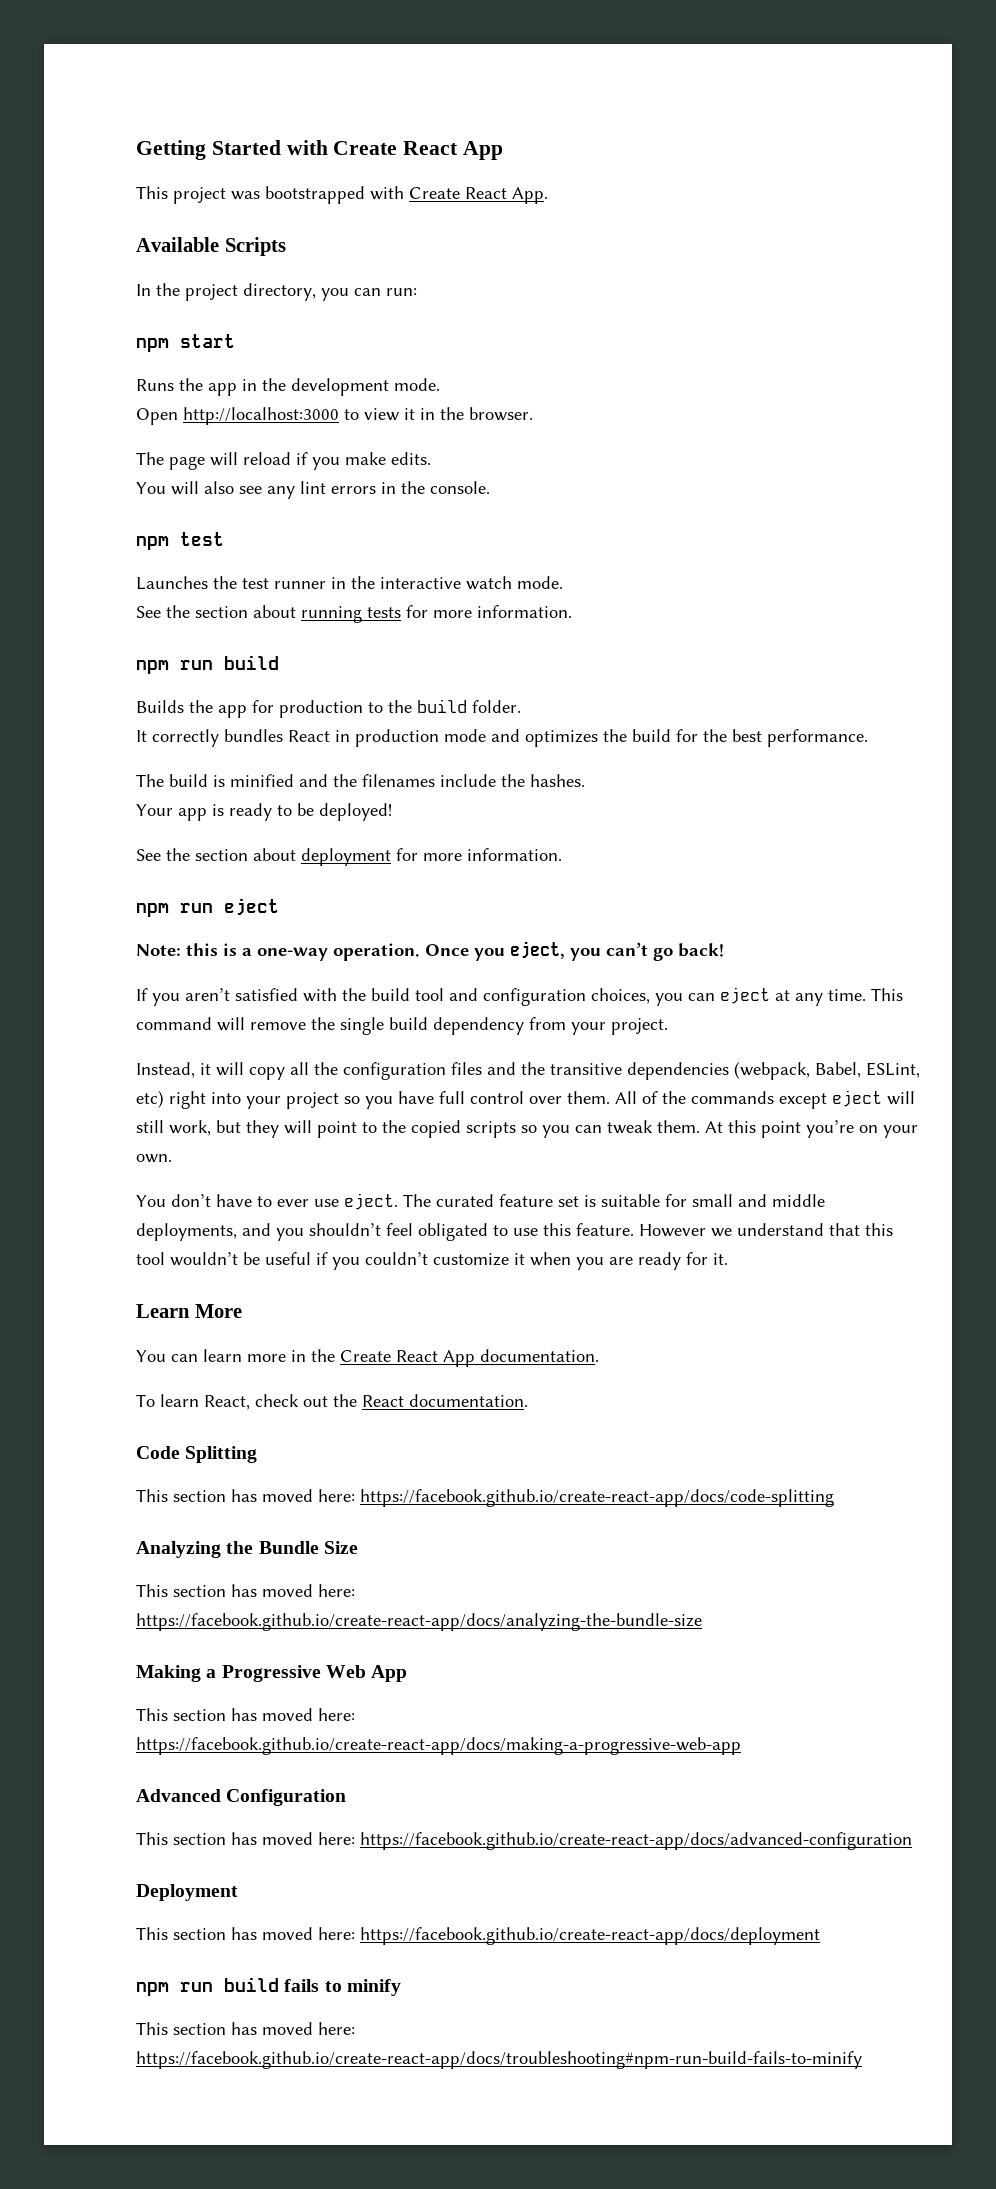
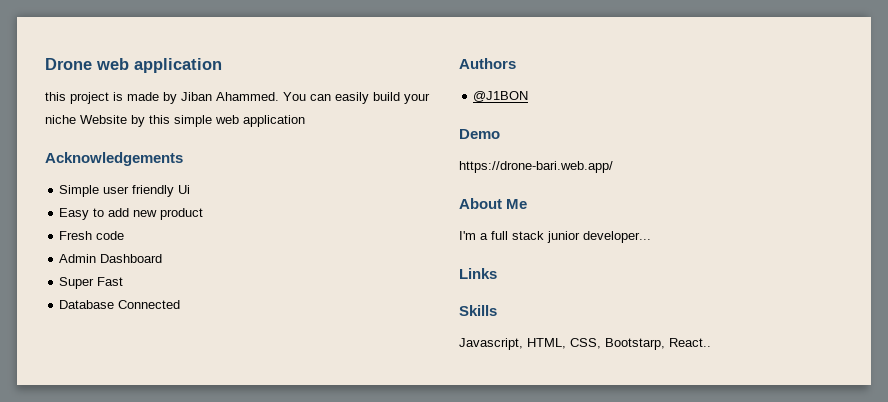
- Getting Started with Create React App
- This project was bootstrapped with Create React App.
- Available Scripts
- In the project directory, you can run:
- npm start
- Runs the app in the development mode.
- Open http://localhost:3000 to view it in the browser.
- The page will reload if you make edits.
- You will also see any lint errors in the console.
- npm test
- Launches the test runner in the interactive watch mode.
- See the section about running tests for more information.
- npm run build
- Builds the app for production to the build folder.
- It correctly bundles React in production mode and optimizes the build for the best performance.
- The build is minified and the filenames include the hashes.
- Your app is ready to be deployed!
- See the section about deployment for more information.
- npm run eject
- Note: this is a one-way operation. Once you eject, you can’t go back!
- If you aren’t satisfied with the build tool and configuration choices, you can eject at any time. This command will remove the single build dependency from your project.
- Instead, it will copy all the configuration files and the transitive dependencies (webpack, Babel, ESLint, etc) right into your project so you have full control over them. All of the commands except eject will still work, but they will point to the copied scripts so you can tweak them. At this point you’re on your own.
- You don’t have to ever use eject. The curated feature set is suitable for small and middle deployments, and you shouldn’t feel obligated to use this feature. However we understand that this tool wouldn’t be useful if you couldn’t customize it when you are ready for it.
- Learn More
- You can learn more in the Create React App documentation.
- To learn React, check out the React documentation.
- Code Splitting
- This section has moved here: https://facebook.github.io/create-react-app/docs/code-splitting
- Analyzing the Bundle Size
- This section has moved here: https://facebook.github.io/create-react-app/docs/analyzing-the-bundle-size
- Making a Progressive Web App
- This section has moved here: https://facebook.github.io/create-react-app/docs/making-a-progressive-web-app
- Advanced Configuration
- This section has moved here: https://facebook.github.io/create-react-app/docs/advanced-configuration
- Deployment
- This section has moved here: https://facebook.github.io/create-react-app/docs/deployment
- npm run build fails to minify
- This section has moved here: https://facebook.github.io/create-react-app/docs/troubleshooting#npm-run-build-fails-to-minify
+ Drone web application
+ this project is made by Jiban Ahammed. You can easily build your niche Website by this simple web application
+ Acknowledgements
+ Simple user friendly Ui
+ Easy to add new product
+ Fresh code
+ Admin Dashboard
+ Super Fast
+ Database Connected
+ Authors
+ @J1BON
+ Demo
+ https://drone-bari.web.app/
+ About Me
+ I'm a full stack junior developer...
+ Links
+ Skills
+ Javascript, HTML, CSS, Bootstarp, React..

